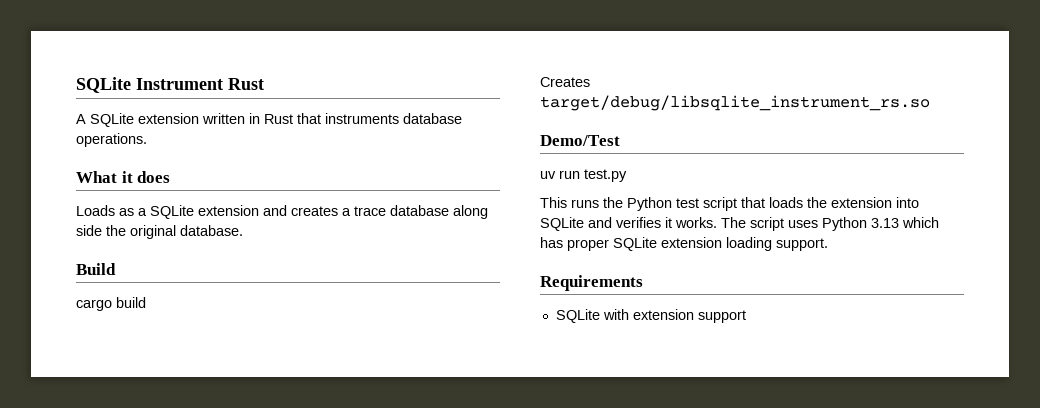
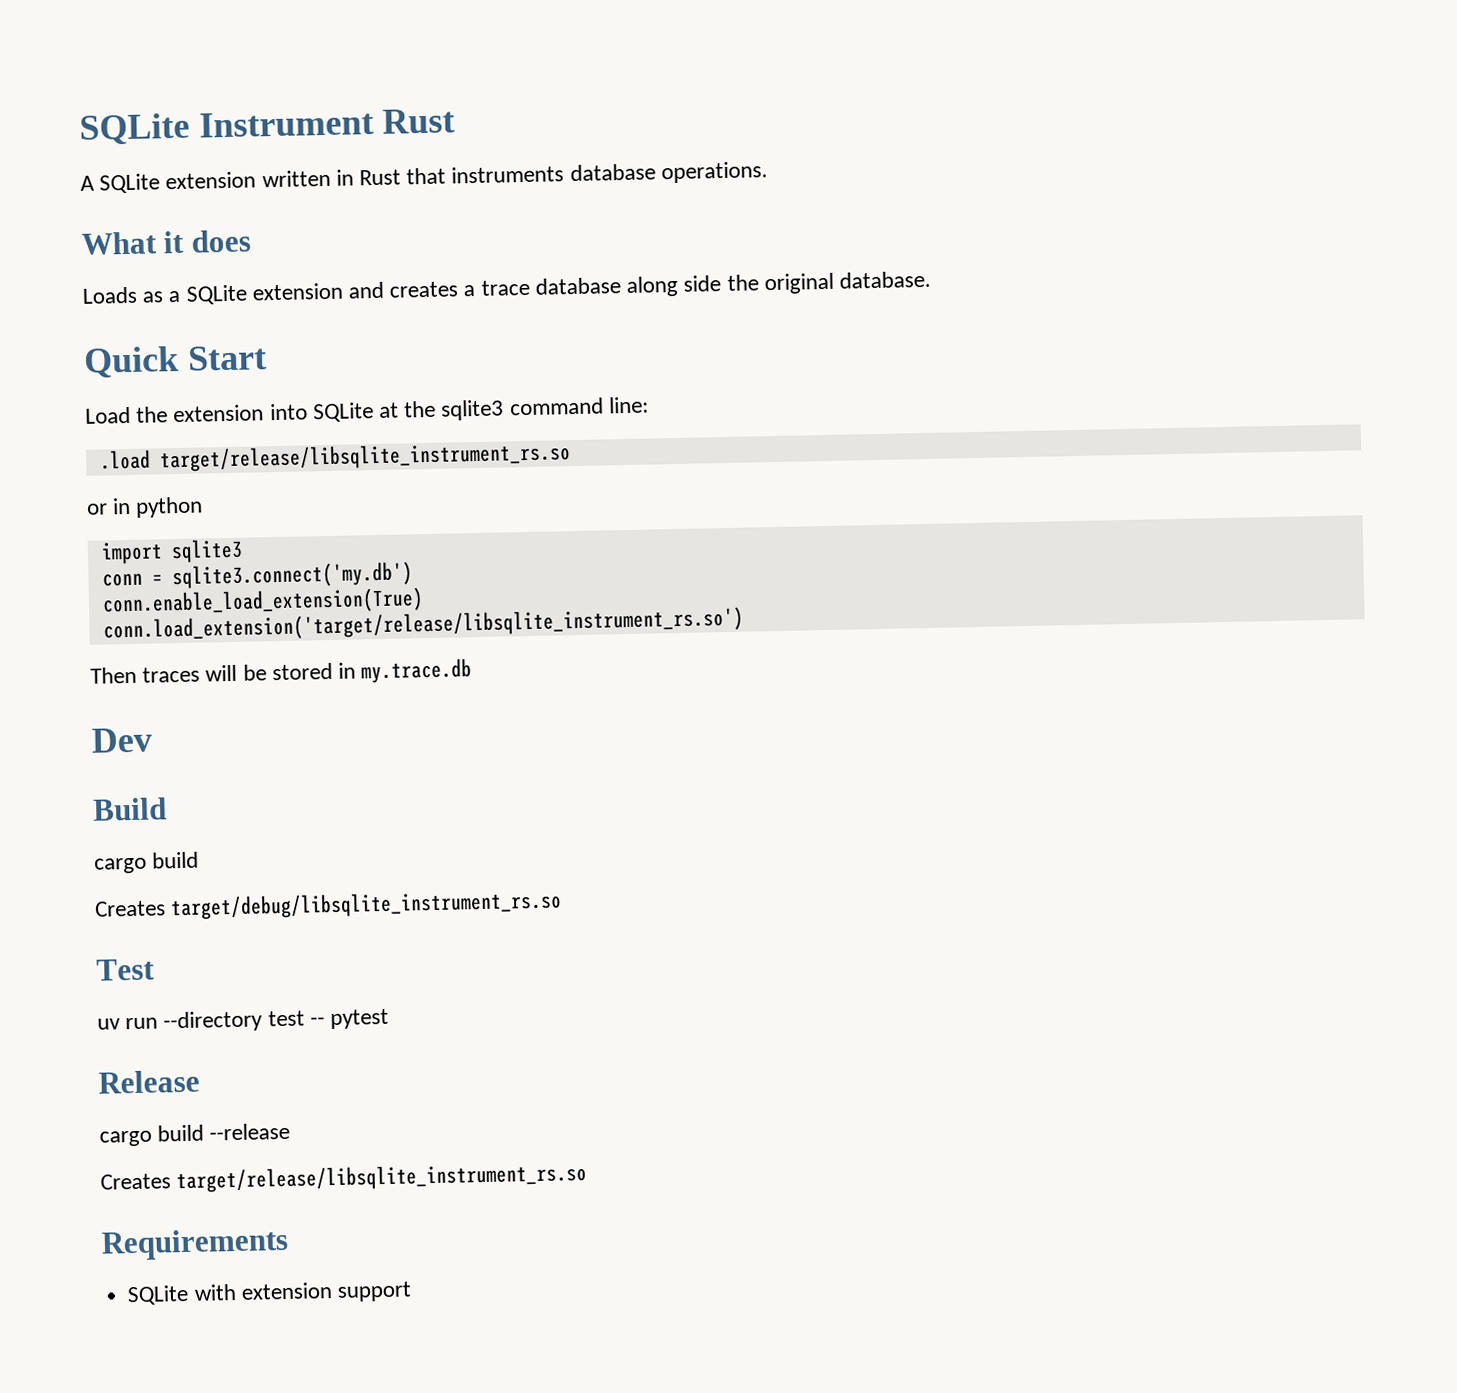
+ Quick Start
+ Load the extension into SQLite at the sqlite3 command line:
+ .load target/release/libsqlite_instrument_rs.so
+ or in python
+ import sqlite3
+ conn = sqlite3.connect('my.db')
+ conn.enable_load_extension(True)
+ conn.load_extension('target/release/libsqlite_instrument_rs.so')
+ Then traces will be stored in my.trace.db
+ Dev
- Demo/Test
+ Test
- uv run test.py
- This runs the Python test script that loads the extension into SQLite and verifies it works. The script uses Python 3.13 which has proper SQLite extension loading support.
+ uv run --directory test -- pytest
+ Release
+ cargo build --release
+ Creates target/release/libsqlite_instrument_rs.so

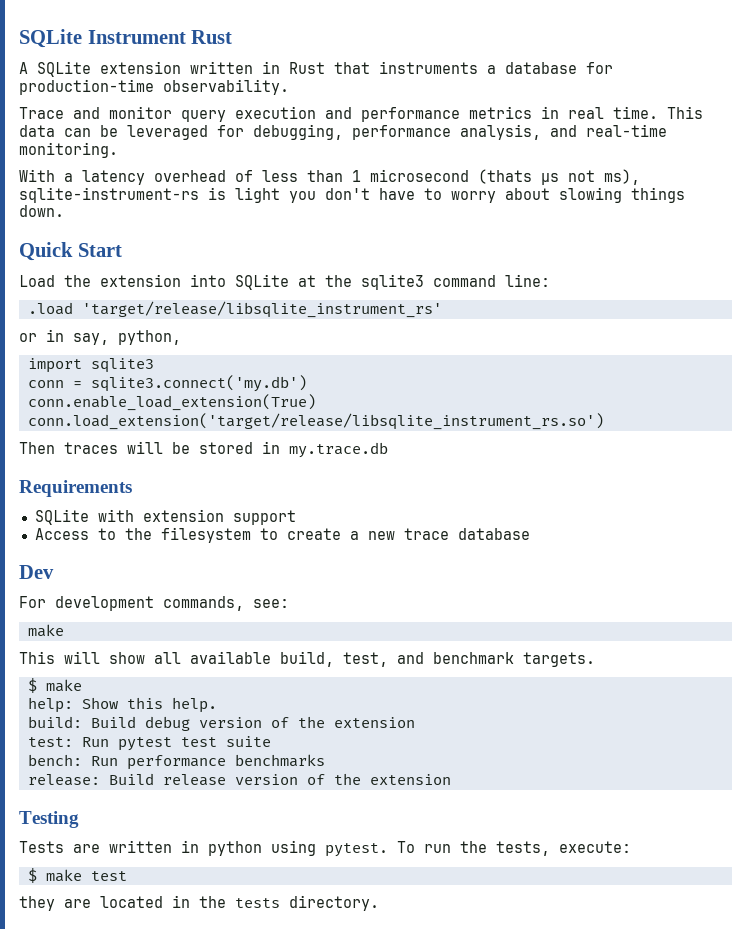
- A SQLite extension written in Rust that instruments database operations.
- What it does
- Loads as a SQLite extension and creates a trace database along side the original database.
+ A SQLite extension written in Rust that instruments a database for production-time observability.
+ Trace and monitor query execution and performance metrics in real time. This data can be leveraged for debugging, performance analysis, and real-time monitoring.
+ With a latency overhead of less than 1 microsecond (thats μs not ms), sqlite-instrument-rs is light you don't have to worry about slowing things down.
- .load target/release/libsqlite_instrument_rs.so
+ .load 'target/release/libsqlite_instrument_rs'
- or in python
+ or in say, python,
- Dev
- Build
- cargo build
- Creates target/debug/libsqlite_instrument_rs.so
- Test
- uv run --directory test -- pytest
- Release
- cargo build --release
- Creates target/release/libsqlite_instrument_rs.so
+ Access to the filesystem to create a new trace database
+ Dev
+ For development commands, see:
+ make
+ This will show all available build, test, and benchmark targets.
+ $ make
+ help: Show this help.
+ build: Build debug version of the extension
+ test: Run pytest test suite
+ bench: Run performance benchmarks
+ release: Build release version of the extension
+ Testing
+ Tests are written in python using pytest. To run the tests, execute:
+ $ make test
+ they are located in the tests directory.

